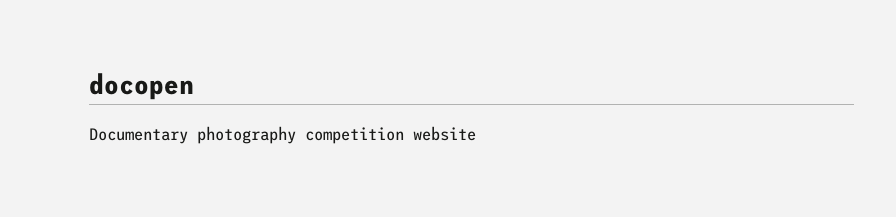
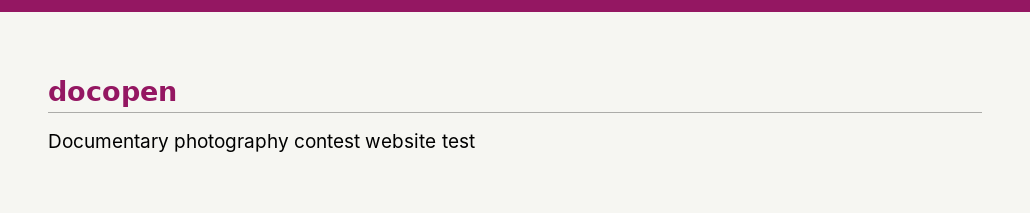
- Documentary photography competition website
+ Documentary photography contest website test

